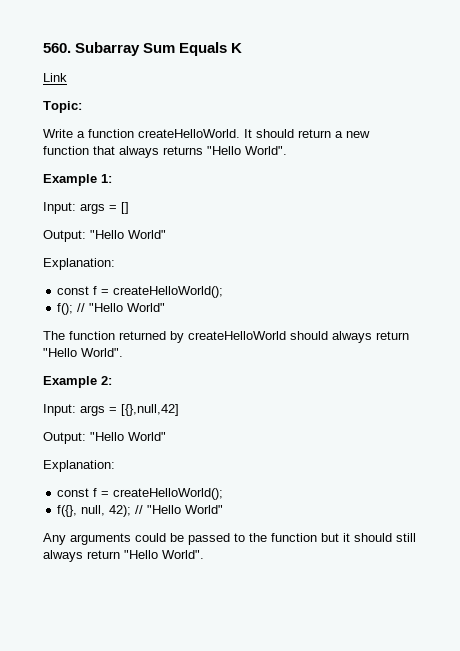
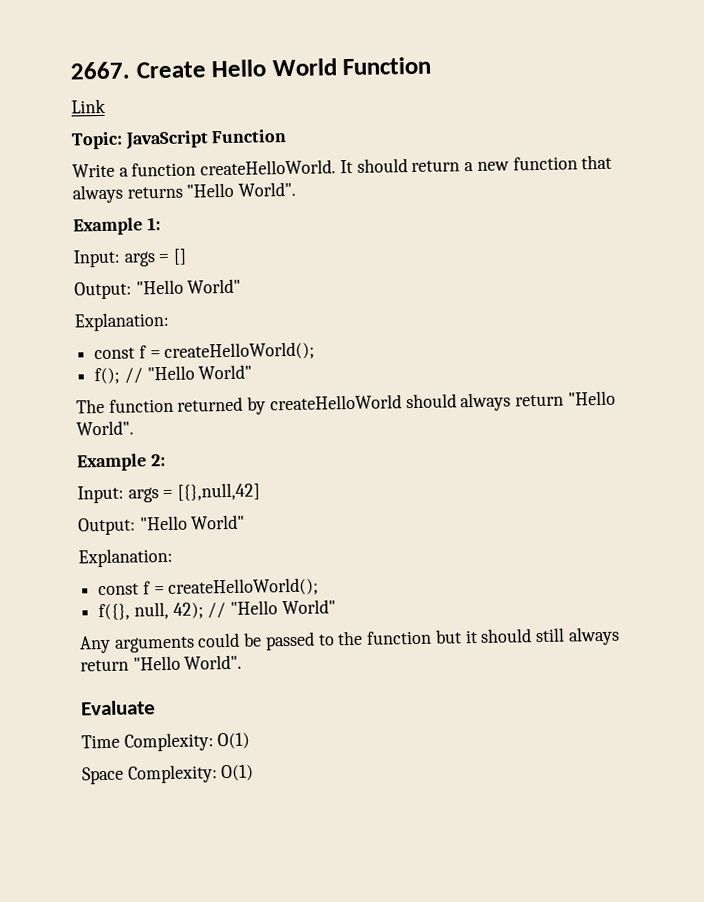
- 560. Subarray Sum Equals K
+ 2667. Create Hello World Function
- Topic:
+ Topic: JavaScript Function
+ Evaluate
+ Time Complexity: O(1)
+ Space Complexity: O(1)

